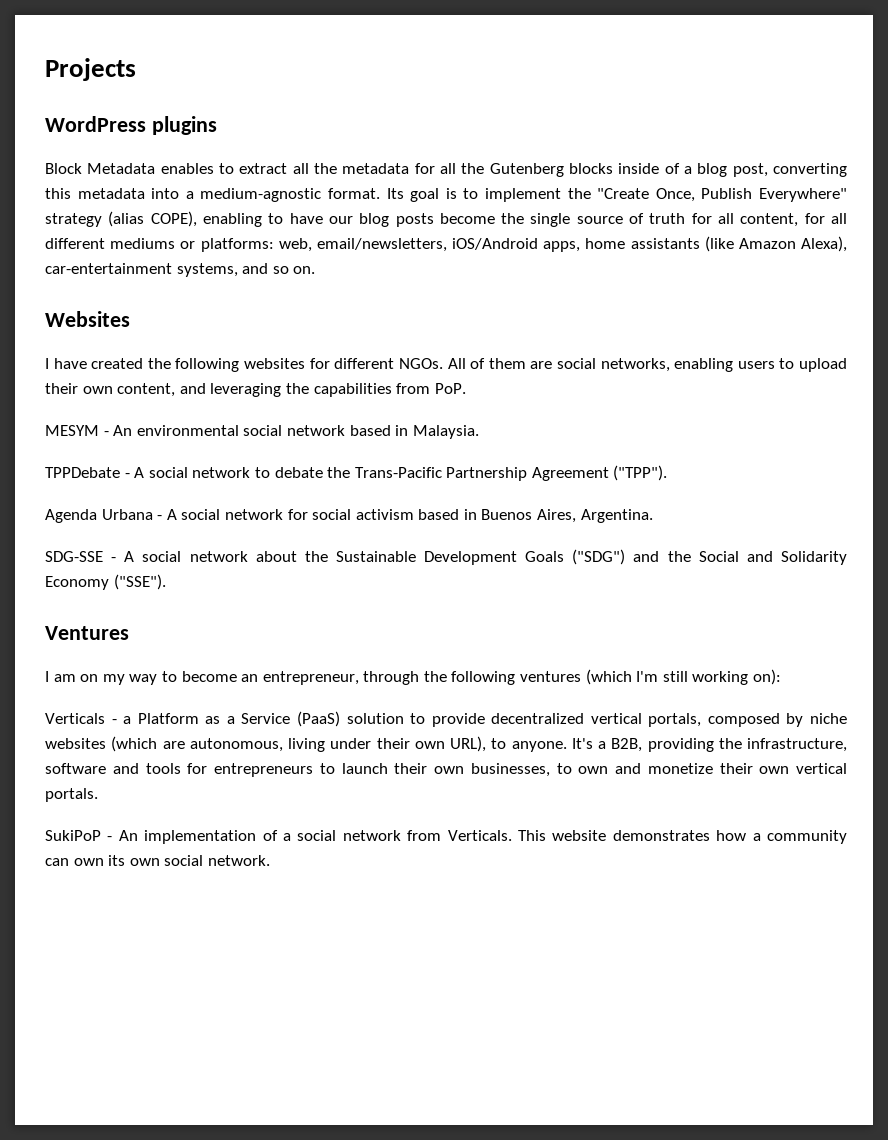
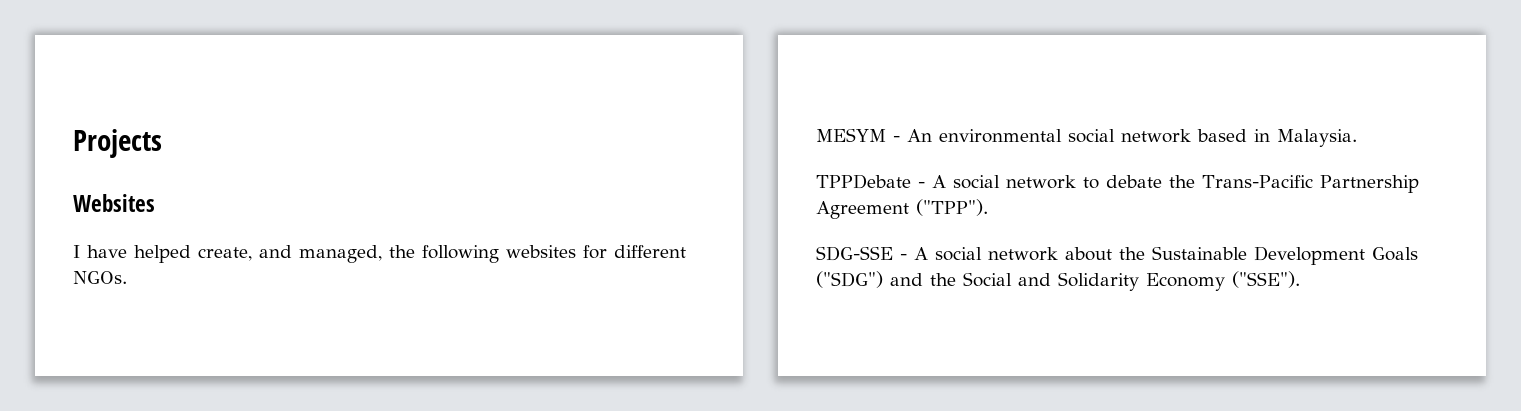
- WordPress plugins
- Block Metadata enables to extract all the metadata for all the Gutenberg blocks inside of a blog post, converting this metadata into a medium-agnostic format. Its goal is to implement the "Create Once, Publish Everywhere" strategy (alias COPE), enabling to have our blog posts become the single source of truth for all content, for all different mediums or platforms: web, email/newsletters, iOS/Android apps, home assistants (like Amazon Alexa), car-entertainment systems, and so on.
- I have created the following websites for different NGOs. All of them are social networks, enabling users to upload their own content, and leveraging the capabilities from PoP.
+ I have helped create, and managed, the following websites for different NGOs.
- Agenda Urbana - A social network for social activism based in Buenos Aires, Argentina.
- Ventures
- I am on my way to become an entrepreneur, through the following ventures (which I'm still working on):
- Verticals - a Platform as a Service (PaaS) solution to provide decentralized vertical portals, composed by niche websites (which are autonomous, living under their own URL), to anyone. It's a B2B, providing the infrastructure, software and tools for entrepreneurs to launch their own businesses, to own and monetize their own vertical portals.
- SukiPoP - An implementation of a social network from Verticals. This website demonstrates how a community can own its own social network.

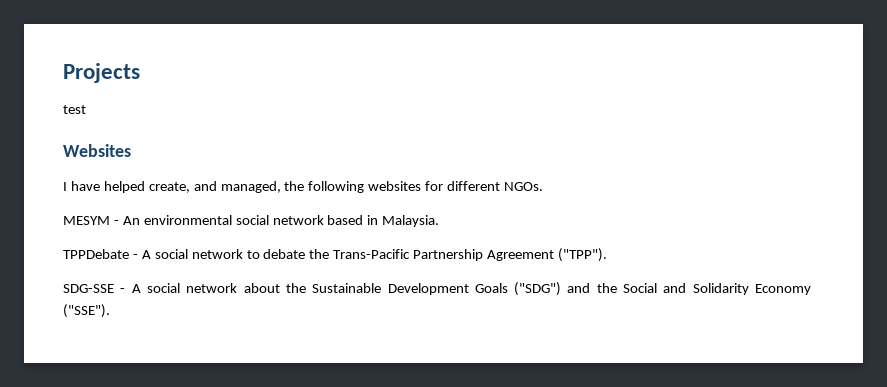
+ test

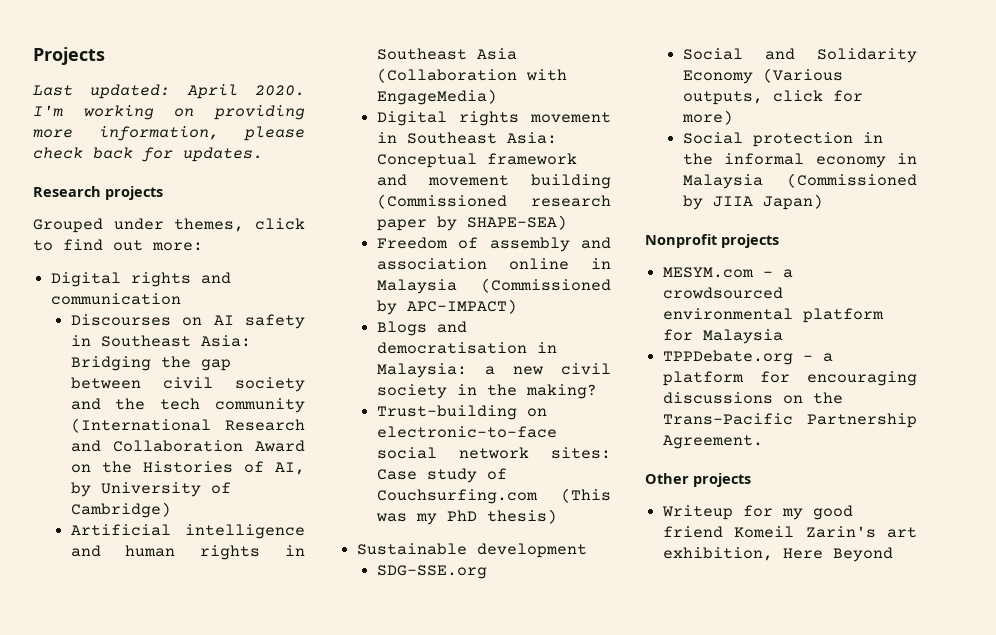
- test
- Websites
- I have helped create, and managed, the following websites for different NGOs.
- MESYM - An environmental social network based in Malaysia.
- TPPDebate - A social network to debate the Trans-Pacific Partnership Agreement ("TPP").
- SDG-SSE - A social network about the Sustainable Development Goals ("SDG") and the Social and Solidarity Economy ("SSE").
+ Last updated: April 2020. I'm working on providing more information, please check back for updates.
+ Research projects
+ Grouped under themes, click to find out more:
+ Digital rights and communication
+ Discourses on AI safety in Southeast Asia: Bridging the gap between civil society and the tech community (International Research and Collaboration Award on the Histories of AI, by University of Cambridge)
+ Artificial intelligence and human rights in Southeast Asia (Collaboration with EngageMedia)
+ Digital rights movement in Southeast Asia: Conceptual framework and movement building (Commissioned research paper by SHAPE-SEA)
+ Freedom of assembly and association online in Malaysia (Commissioned by APC-IMPACT)
+ Blogs and democratisation in Malaysia: a new civil society in the making?
+ Trust-building on electronic-to-face social network sites: Case study of Couchsurfing.com (This was my PhD thesis)
+ Sustainable development
+ SDG-SSE.org
+ Social and Solidarity Economy (Various outputs, click for more)
+ Social protection in the informal economy in Malaysia (Commissioned by JIIA Japan)
+ Nonprofit projects
+ MESYM.com - a crowdsourced environmental platform for Malaysia
+ TPPDebate.org - a platform for encouraging discussions on the Trans-Pacific Partnership Agreement.
+ Other projects
+ Writeup for my good friend Komeil Zarin's art exhibition, Here Beyond

